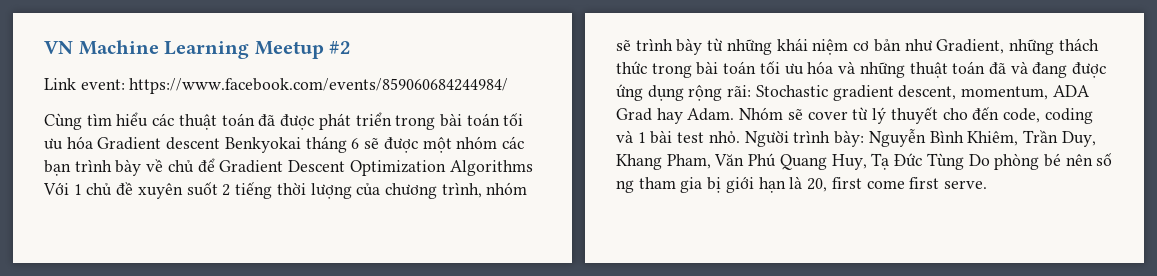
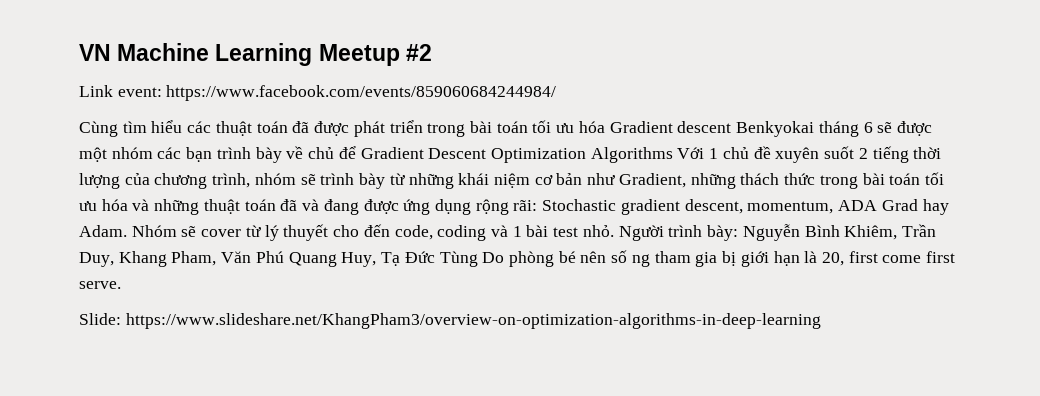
+ Slide: https://www.slideshare.net/KhangPham3/overview-on-optimization-algorithms-in-deep-learning

